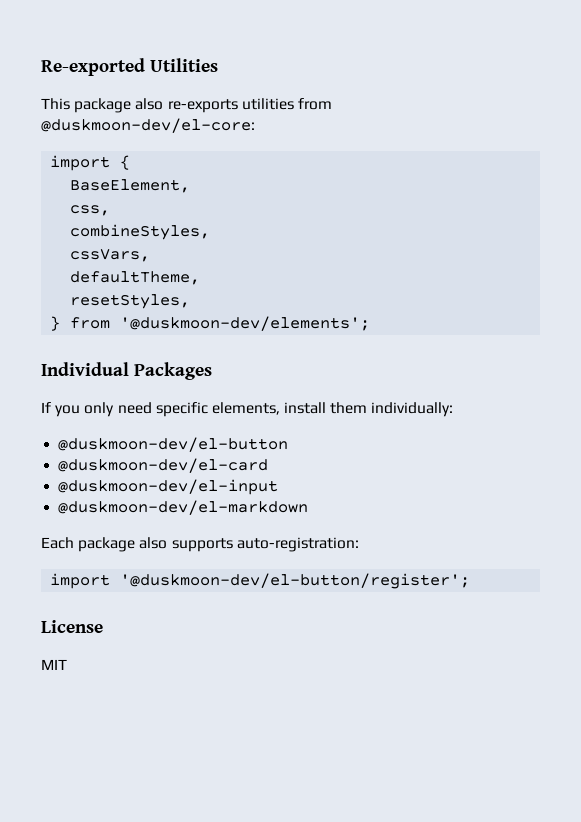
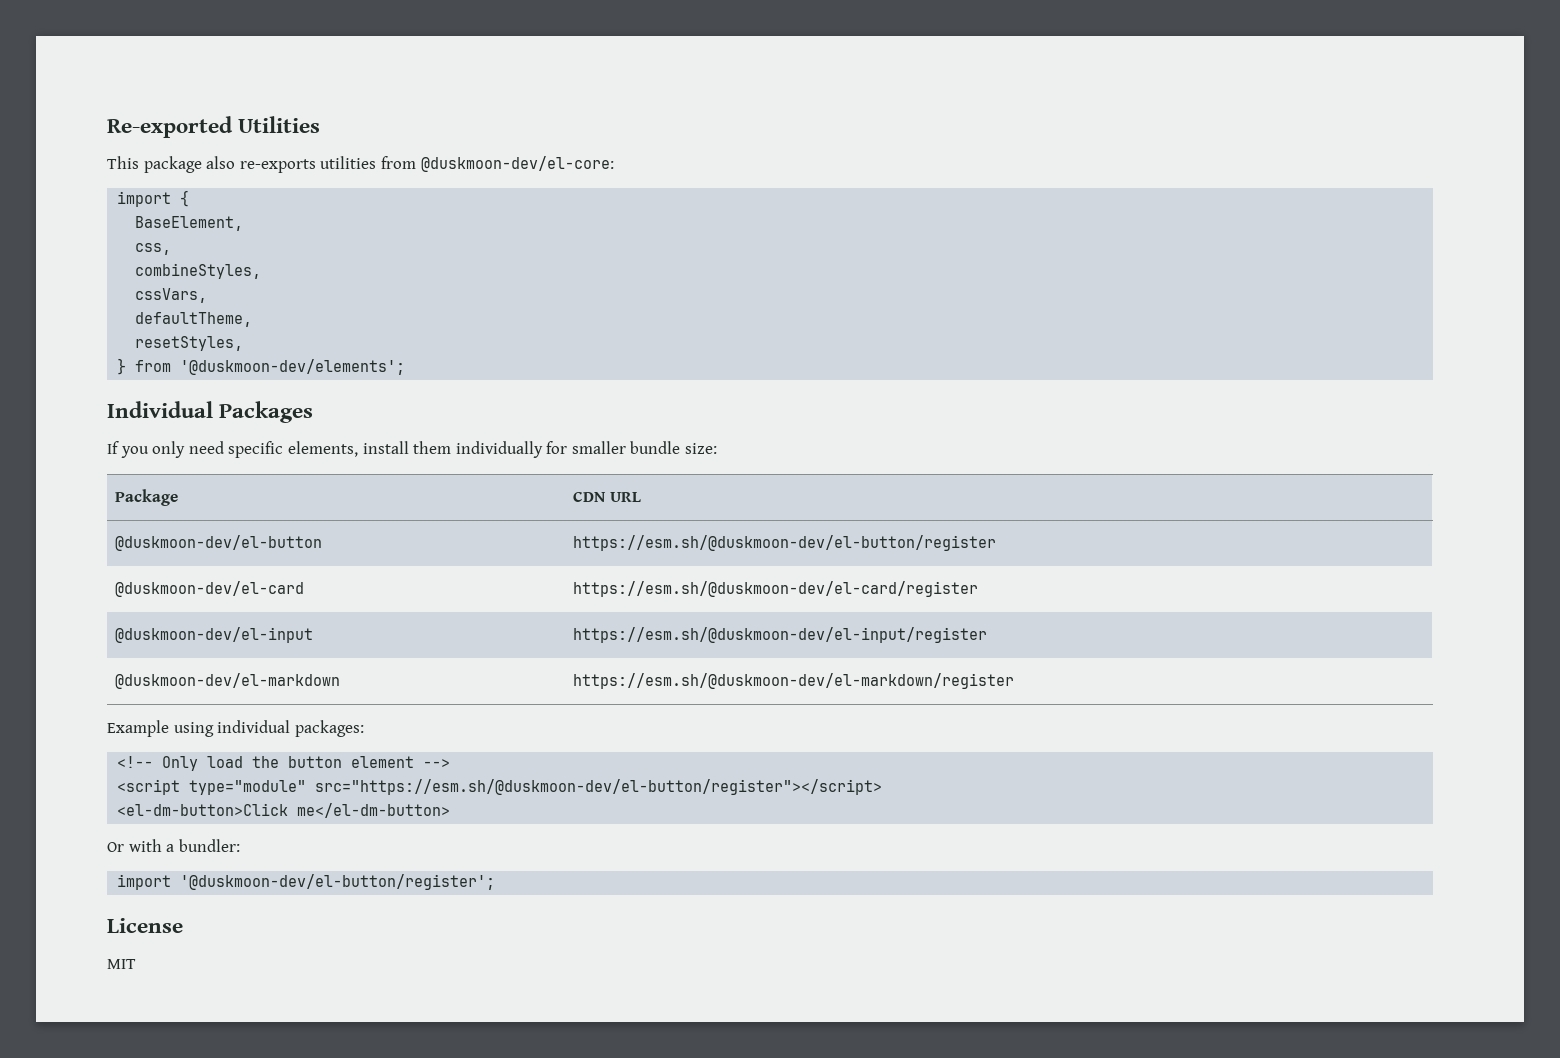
- If you only need specific elements, install them individually:
- @duskmoon-dev/el-button
- @duskmoon-dev/el-card
- @duskmoon-dev/el-input
- @duskmoon-dev/el-markdown
- Each package also supports auto-registration:
+ If you only need specific elements, install them individually for smaller bundle size:
+ Package | CDN URL
+ @duskmoon-dev/el-button | https://esm.sh/@duskmoon-dev/el-button/register
+ @duskmoon-dev/el-card | https://esm.sh/@duskmoon-dev/el-card/register
+ @duskmoon-dev/el-input | https://esm.sh/@duskmoon-dev/el-input/register
+ @duskmoon-dev/el-markdown | https://esm.sh/@duskmoon-dev/el-markdown/register
+ Example using individual packages:
+ <!-- Only load the button element -->
+ <script type="module" src="https://esm.sh/@duskmoon-dev/el-button/register"></script>
+ <el-dm-button>Click me</el-dm-button>
+ Or with a bundler:

